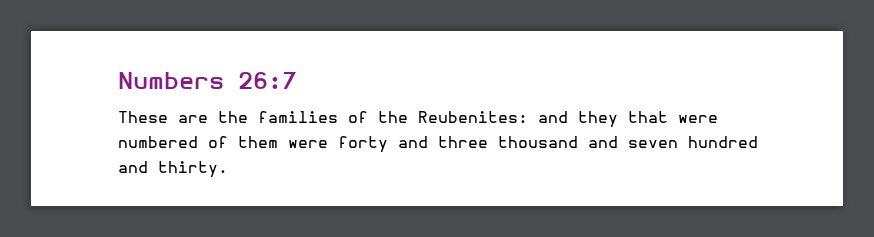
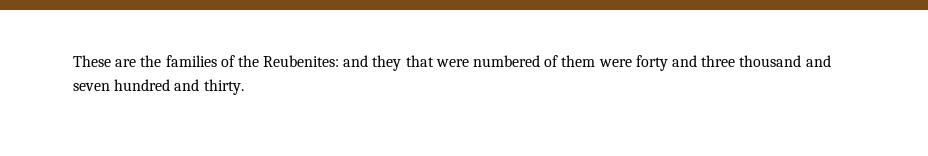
- Numbers 26:7

